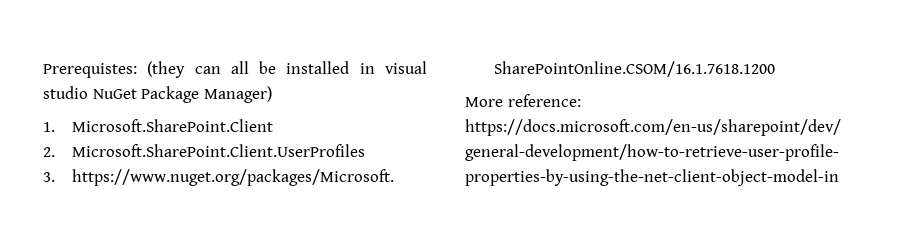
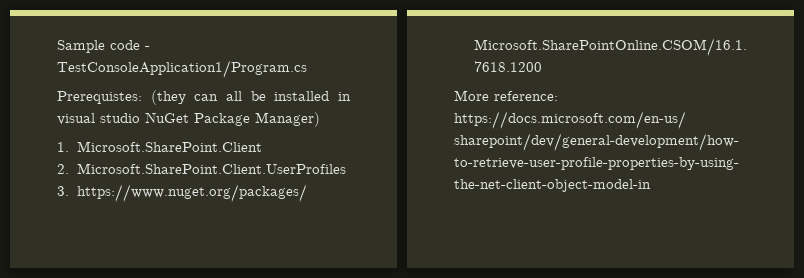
+ Sample code - TestConsoleApplication1/Program.cs

